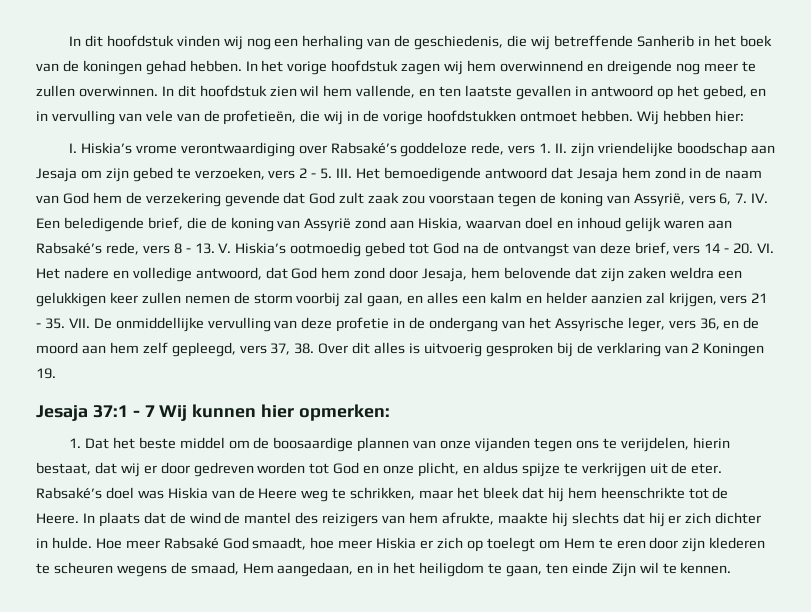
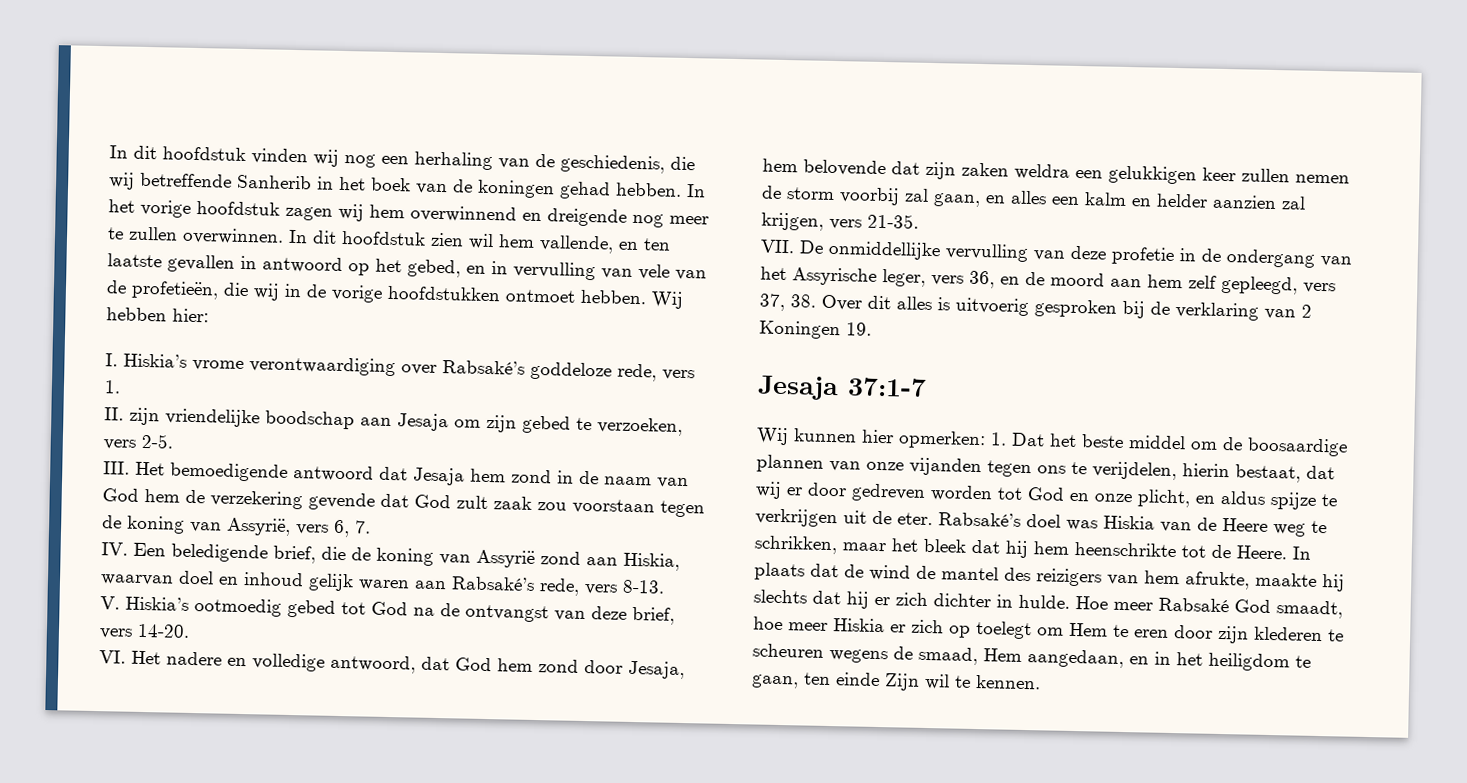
- I. Hiskia’s vrome verontwaardiging over Rabsaké’s goddeloze rede, vers 1. II. zijn vriendelijke boodschap aan Jesaja om zijn gebed te verzoeken, vers 2 - 5. III. Het bemoedigende antwoord dat Jesaja hem zond in de naam van God hem de verzekering gevende dat God zult zaak zou voorstaan tegen de koning van Assyrië, vers 6, 7. IV. Een beledigende brief, die de koning van Assyrië zond aan Hiskia, waarvan doel en inhoud gelijk waren aan Rabsaké’s rede, vers 8 - 13. V. Hiskia’s ootmoedig gebed tot God na de ontvangst van deze brief, vers 14 - 20. VI. Het nadere en volledige antwoord, dat God hem zond door Jesaja, hem belovende dat zijn zaken weldra een gelukkigen keer zullen nemen de storm voorbij zal gaan, en alles een kalm en helder aanzien zal krijgen, vers 21 - 35. VII. De onmiddellijke vervulling van deze profetie in de ondergang van het Assyrische leger, vers 36, en de moord aan hem zelf gepleegd, vers 37, 38. Over dit alles is uitvoerig gesproken bij de verklaring van 2 Koningen 19.
+ I. Hiskia’s vrome verontwaardiging over Rabsaké’s goddeloze rede, vers 1.
+ II. zijn vriendelijke boodschap aan Jesaja om zijn gebed te verzoeken, vers 2-5.
+ III. Het bemoedigende antwoord dat Jesaja hem zond in de naam van God hem de verzekering gevende dat God zult zaak zou voorstaan tegen de koning van Assyrië, vers 6, 7.
+ IV. Een beledigende brief, die de koning van Assyrië zond aan Hiskia, waarvan doel en inhoud gelijk waren aan Rabsaké’s rede, vers 8-13.
+ V. Hiskia’s ootmoedig gebed tot God na de ontvangst van deze brief, vers 14-20.
+ VI. Het nadere en volledige antwoord, dat God hem zond door Jesaja, hem belovende dat zijn zaken weldra een gelukkigen keer zullen nemen de storm voorbij zal gaan, en alles een kalm en helder aanzien zal krijgen, vers 21-35.
+ VII. De onmiddellijke vervulling van deze profetie in de ondergang van het Assyrische leger, vers 36, en de moord aan hem zelf gepleegd, vers 37, 38. Over dit alles is uitvoerig gesproken bij de verklaring van 2 Koningen 19.
- Jesaja 37:1 - 7 Wij kunnen hier opmerken:
- 1. Dat het beste middel om de boosaardige plannen van onze vijanden tegen ons te verijdelen, hierin bestaat, dat wij er door gedreven worden tot God en onze plicht, en aldus spijze te verkrijgen uit de eter.
+ Jesaja 37:1-7
+ Wij kunnen hier opmerken: 1. Dat het beste middel om de boosaardige plannen van onze vijanden tegen ons te verijdelen, hierin bestaat, dat wij er door gedreven worden tot God en onze plicht, en aldus spijze te verkrijgen uit de eter.

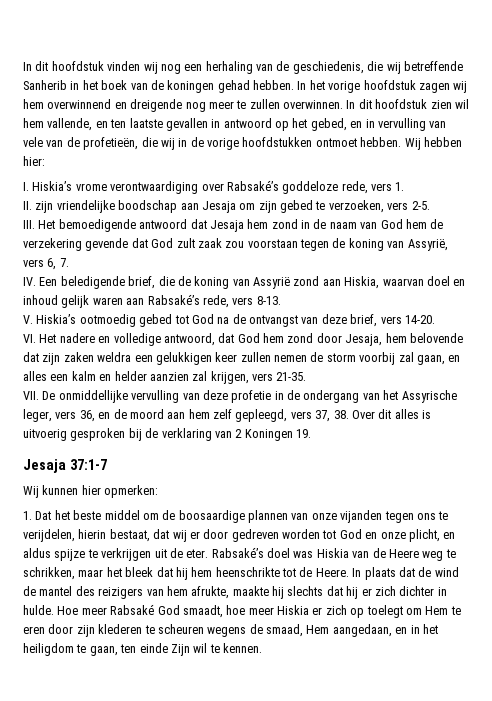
- Wij kunnen hier opmerken: 1. Dat het beste middel om de boosaardige plannen van onze vijanden tegen ons te verijdelen, hierin bestaat, dat wij er door gedreven worden tot God en onze plicht, en aldus spijze te verkrijgen uit de eter.
+ Wij kunnen hier opmerken:
+ 1. Dat het beste middel om de boosaardige plannen van onze vijanden tegen ons te verijdelen, hierin bestaat, dat wij er door gedreven worden tot God en onze plicht, en aldus spijze te verkrijgen uit de eter.

